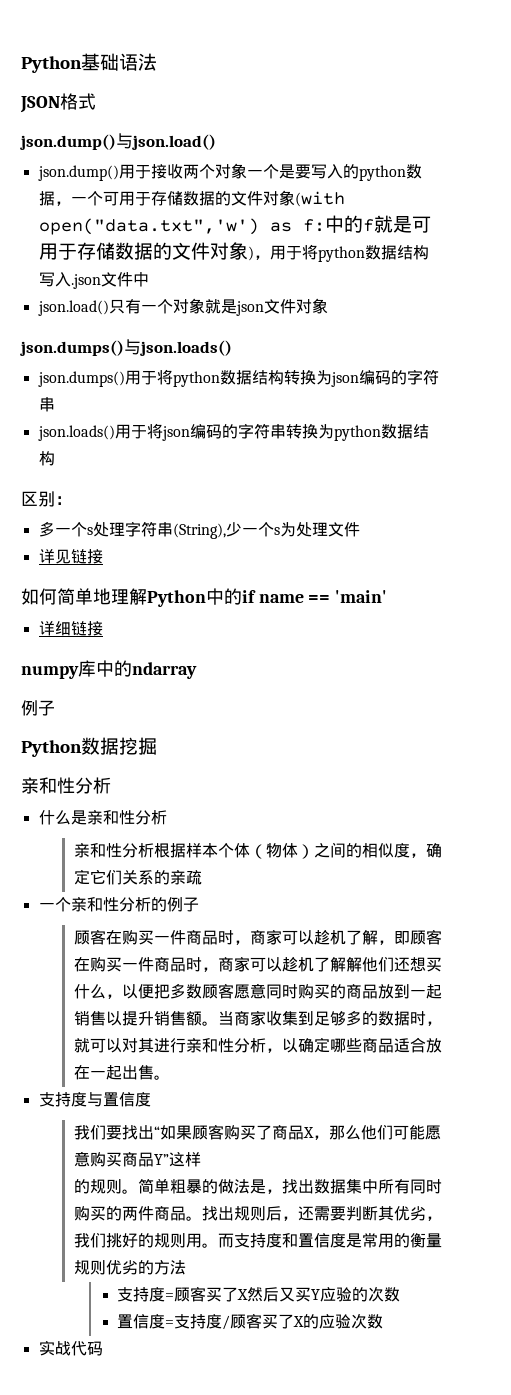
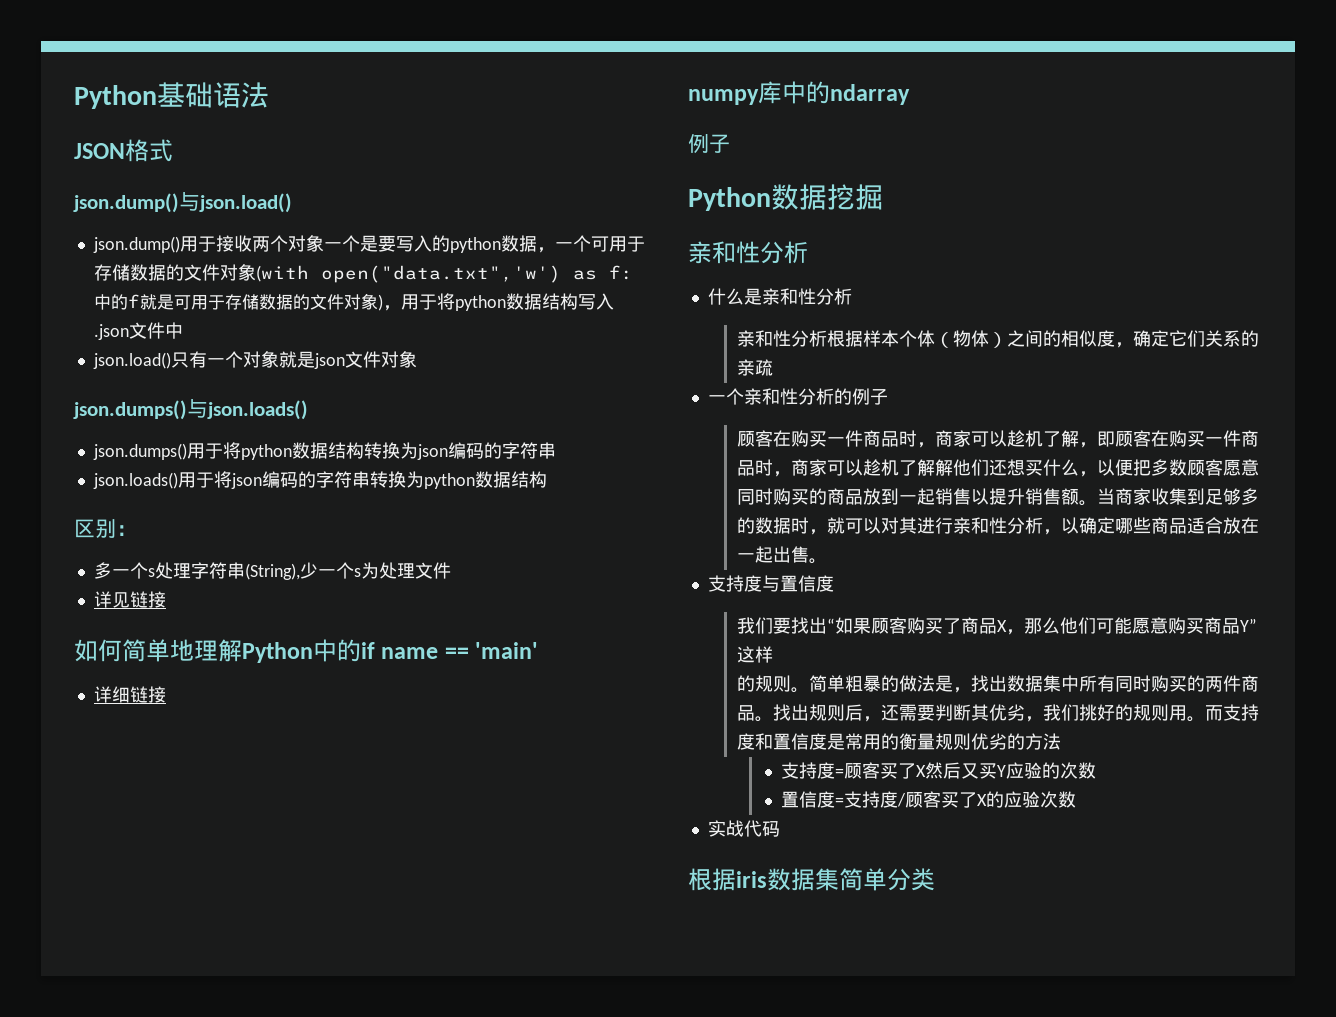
+ 根据iris数据集简单分类

